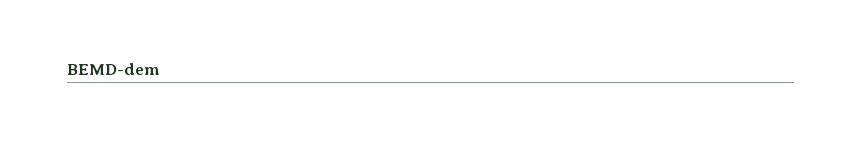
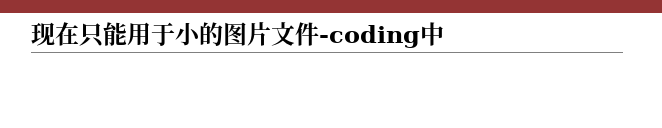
- BEMD-dem
+ 现在只能用于小的图片文件-coding中

